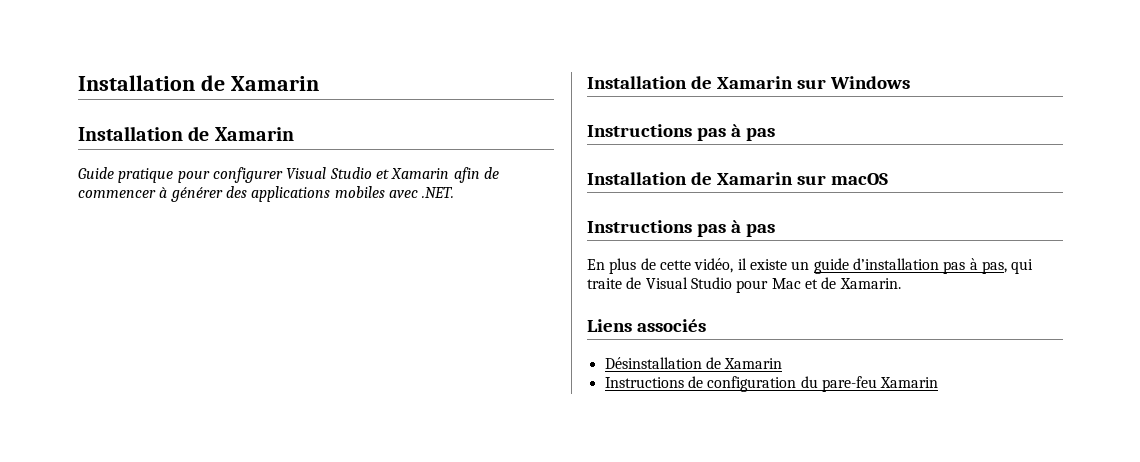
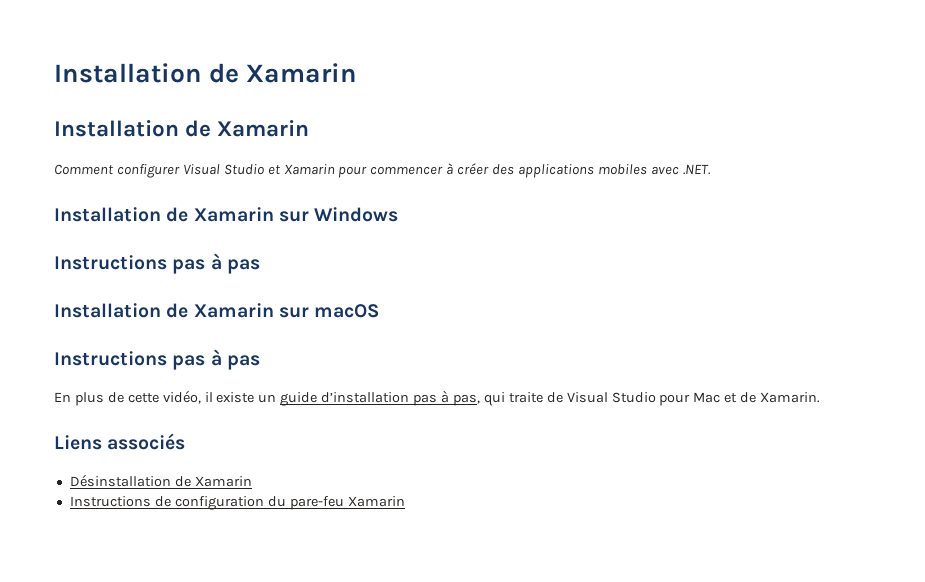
- Guide pratique pour configurer Visual Studio et Xamarin afin de commencer à générer des applications mobiles avec .NET.
+ Comment configurer Visual Studio et Xamarin pour commencer à créer des applications mobiles avec .NET.

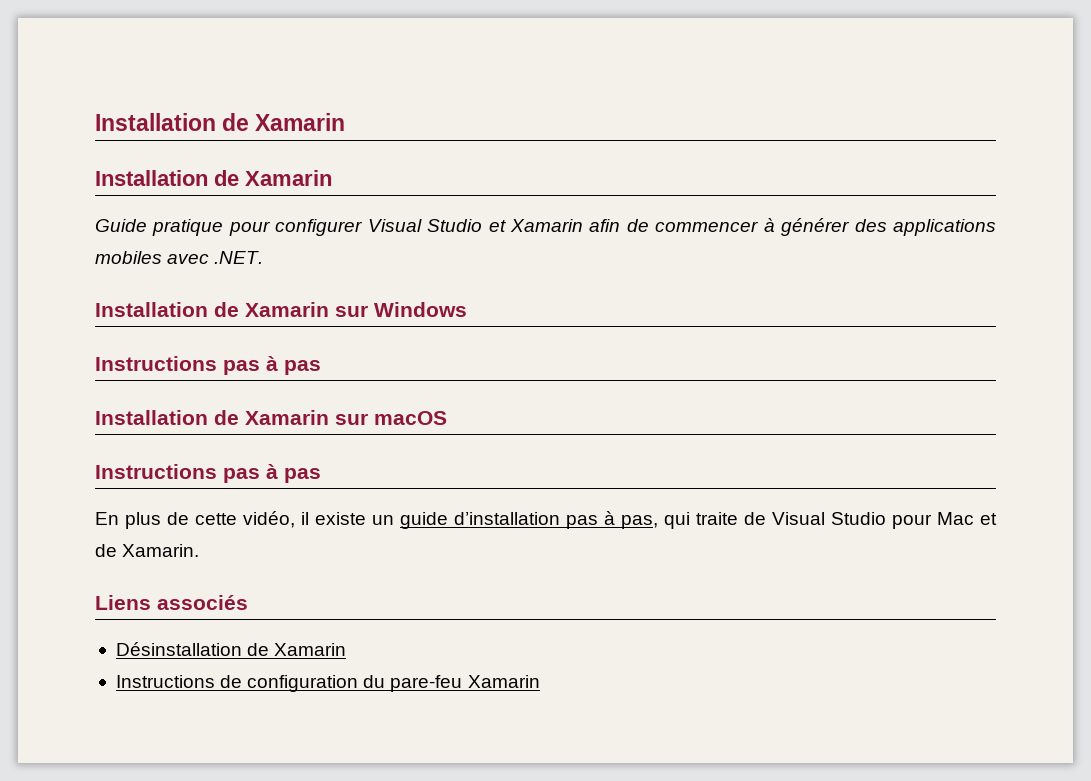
- Comment configurer Visual Studio et Xamarin pour commencer à créer des applications mobiles avec .NET.
+ Guide pratique pour configurer Visual Studio et Xamarin afin de commencer à générer des applications mobiles avec .NET.

